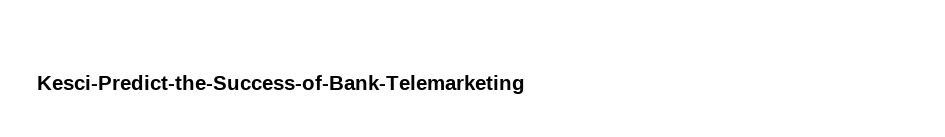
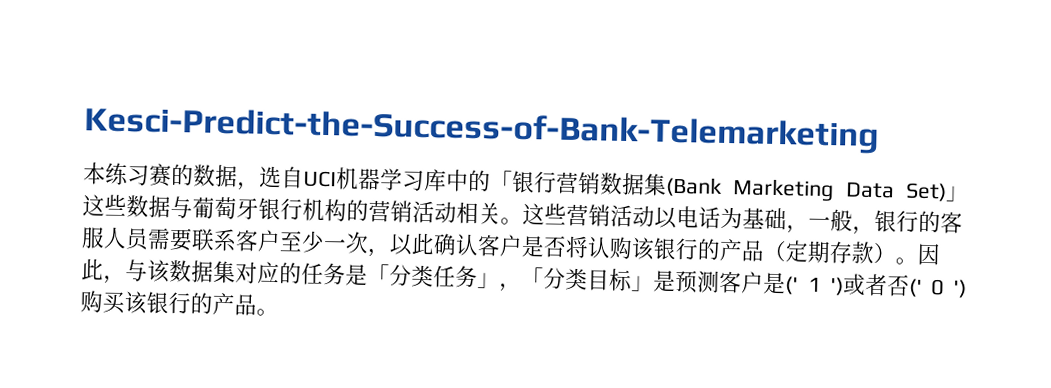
+ 本练习赛的数据，选自UCI机器学习库中的「银行营销数据集(Bank Marketing Data Set)」这些数据与葡萄牙银行机构的营销活动相关。这些营销活动以电话为基础，一般，银行的客服人员需要联系客户至少一次，以此确认客户是否将认购该银行的产品（定期存款）。因此，与该数据集对应的任务是「分类任务」，「分类目标」是预测客户是(' 1 ')或者否(' 0 ')购买该银行的产品。

